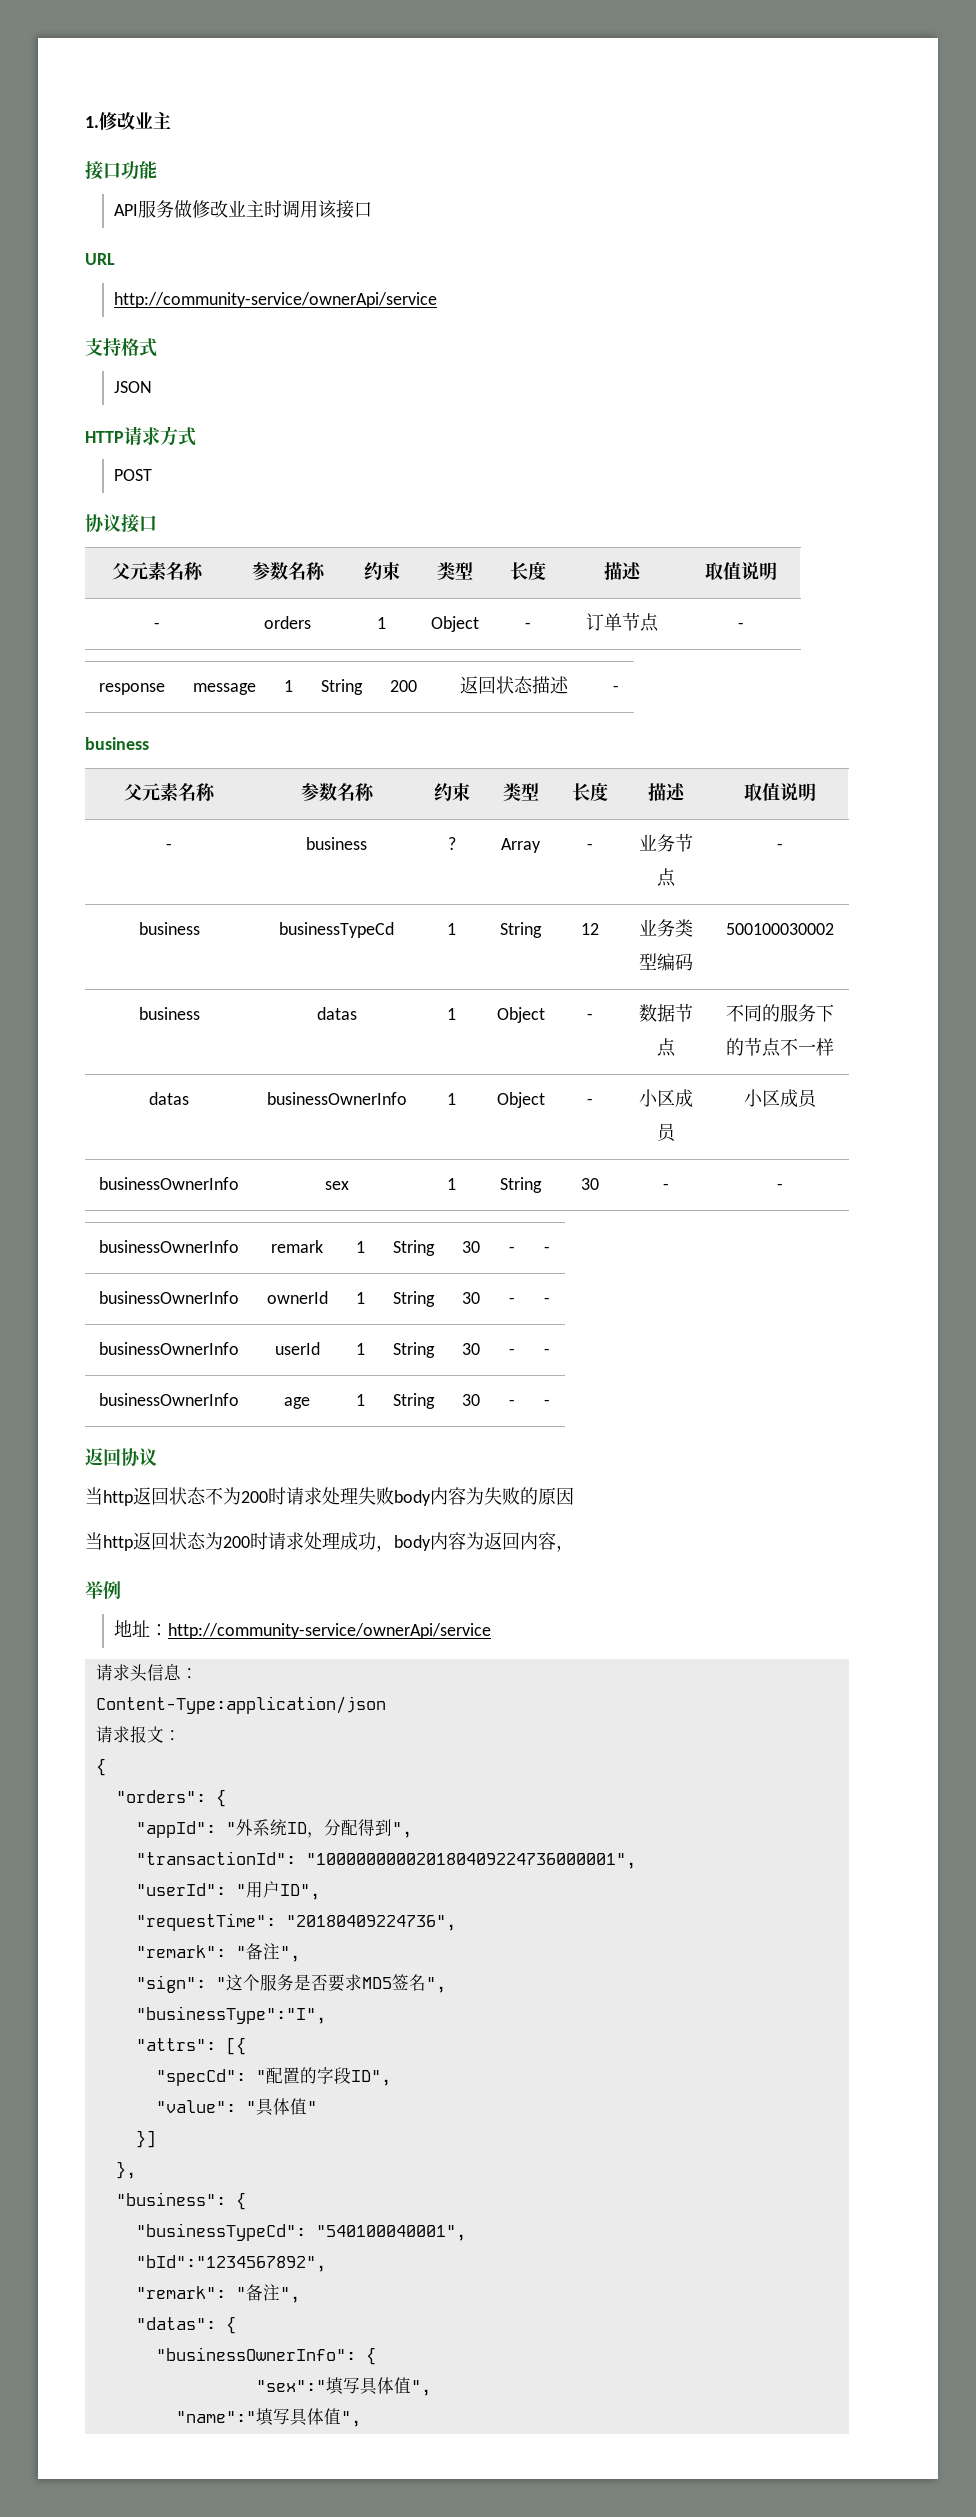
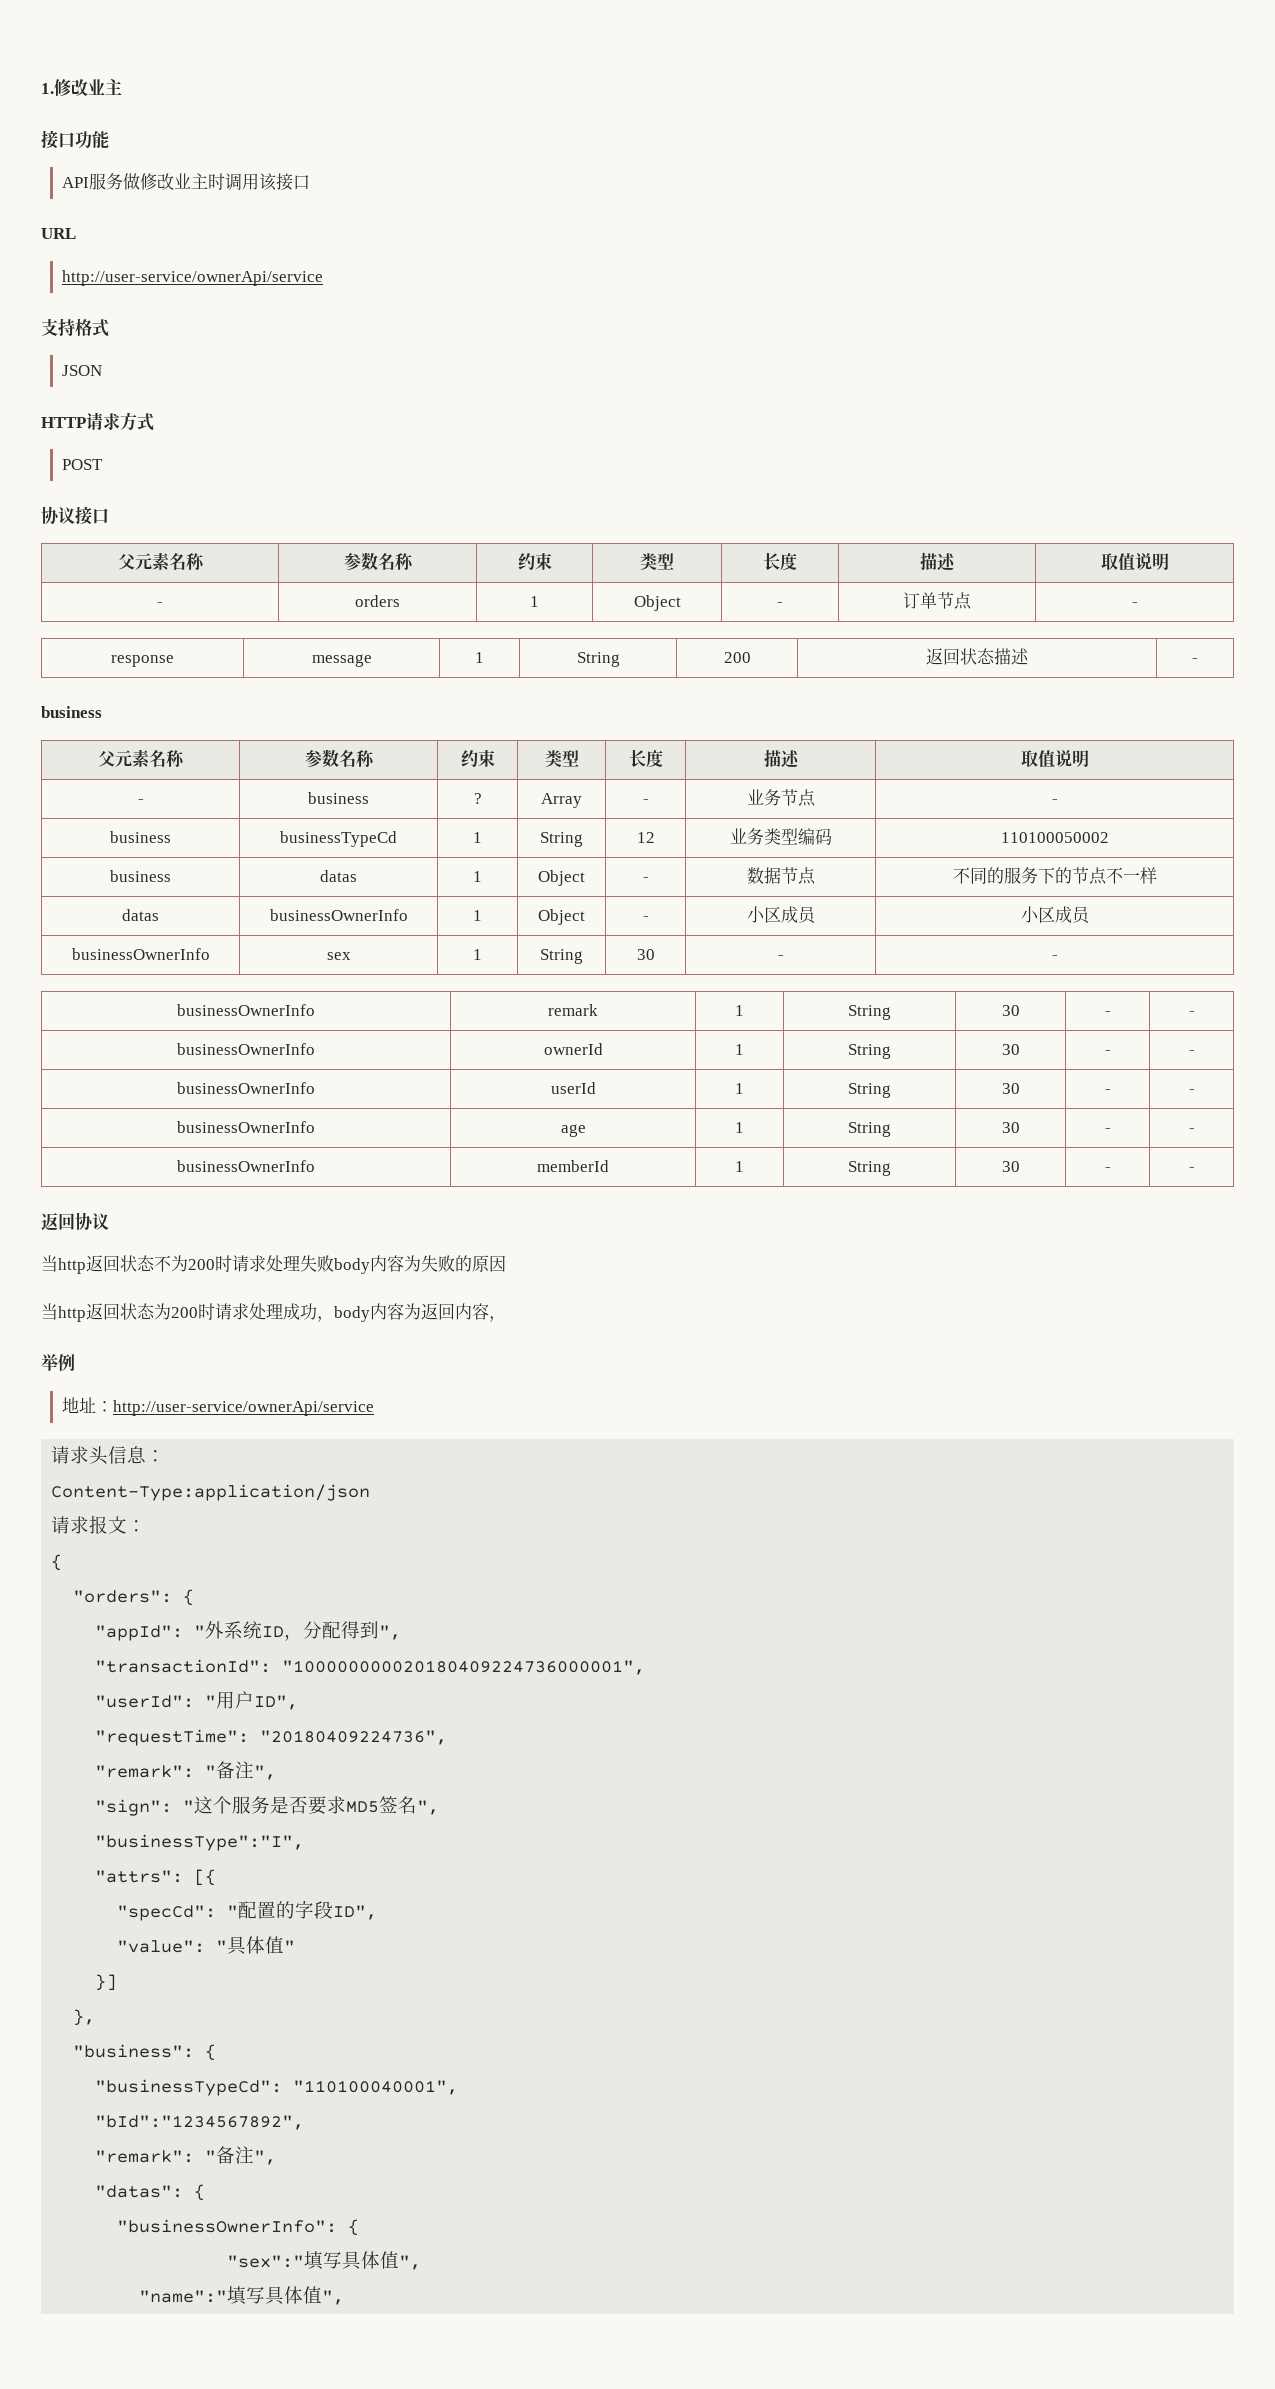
  URL
- http://community-service/ownerApi/service
+ http://user-service/ownerApi/service
- business | businessTypeCd | 1 | String | 12 | 业务类型编码 | 500100030002
+ business | businessTypeCd | 1 | String | 12 | 业务类型编码 | 110100050002
+ businessOwnerInfo | memberId | 1 | String | 30 | - | -
- 地址：http://community-service/ownerApi/service
+ 地址：http://user-service/ownerApi/service
- "businessTypeCd": "540100040001",
+ "businessTypeCd": "110100040001",

